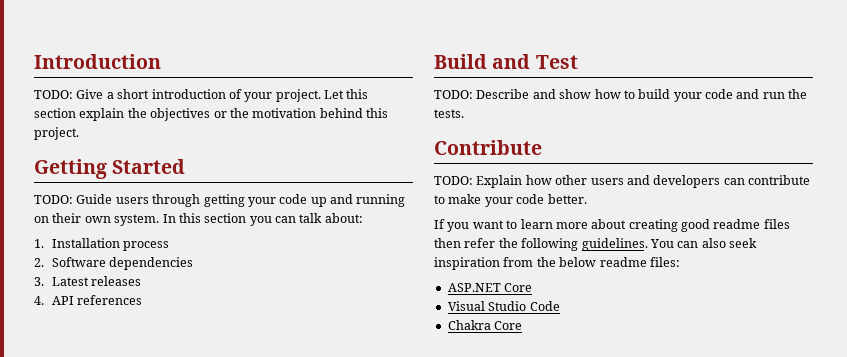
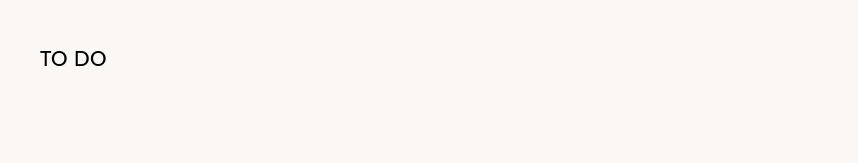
- Introduction
- TODO: Give a short introduction of your project. Let this section explain the objectives or the motivation behind this project.
- Getting Started
- TODO: Guide users through getting your code up and running on their own system. In this section you can talk about:
- 1. Installation process
- 2. Software dependencies
- 3. Latest releases
- 4. API references
- Build and Test
- TODO: Describe and show how to build your code and run the tests.
- Contribute
- TODO: Explain how other users and developers can contribute to make your code better.
- If you want to learn more about creating good readme files then refer the following guidelines. You can also seek inspiration from the below readme files:
- ASP.NET Core
- Visual Studio Code
- Chakra Core
+ TO DO

